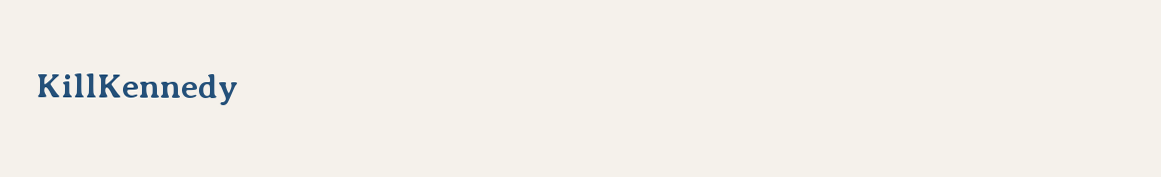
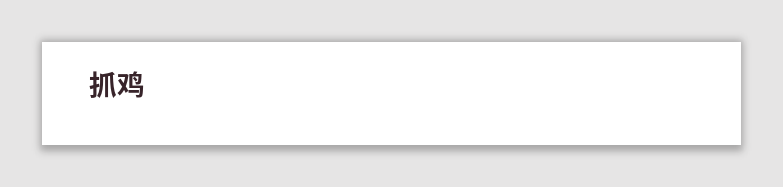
- KillKennedy
+ 抓鸡

